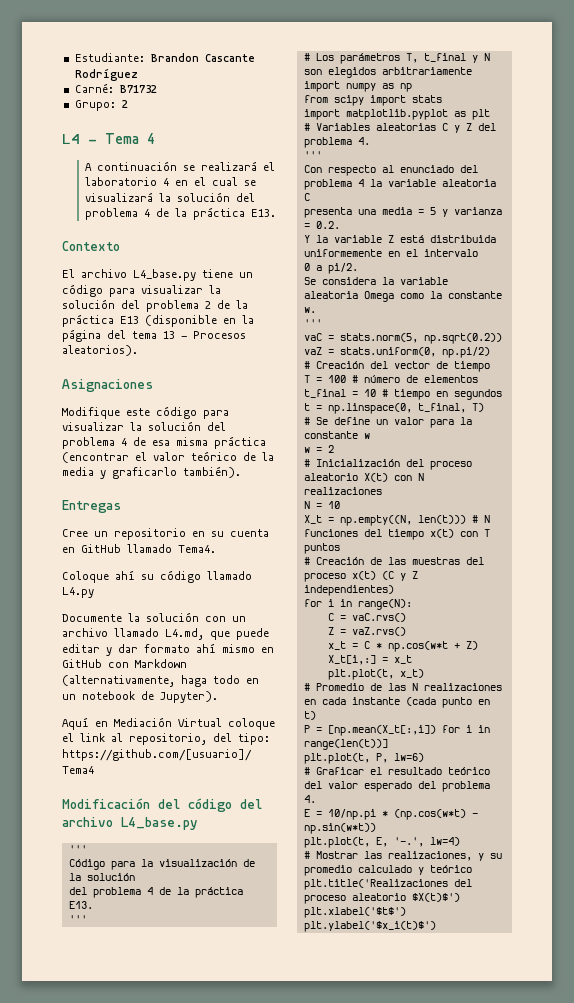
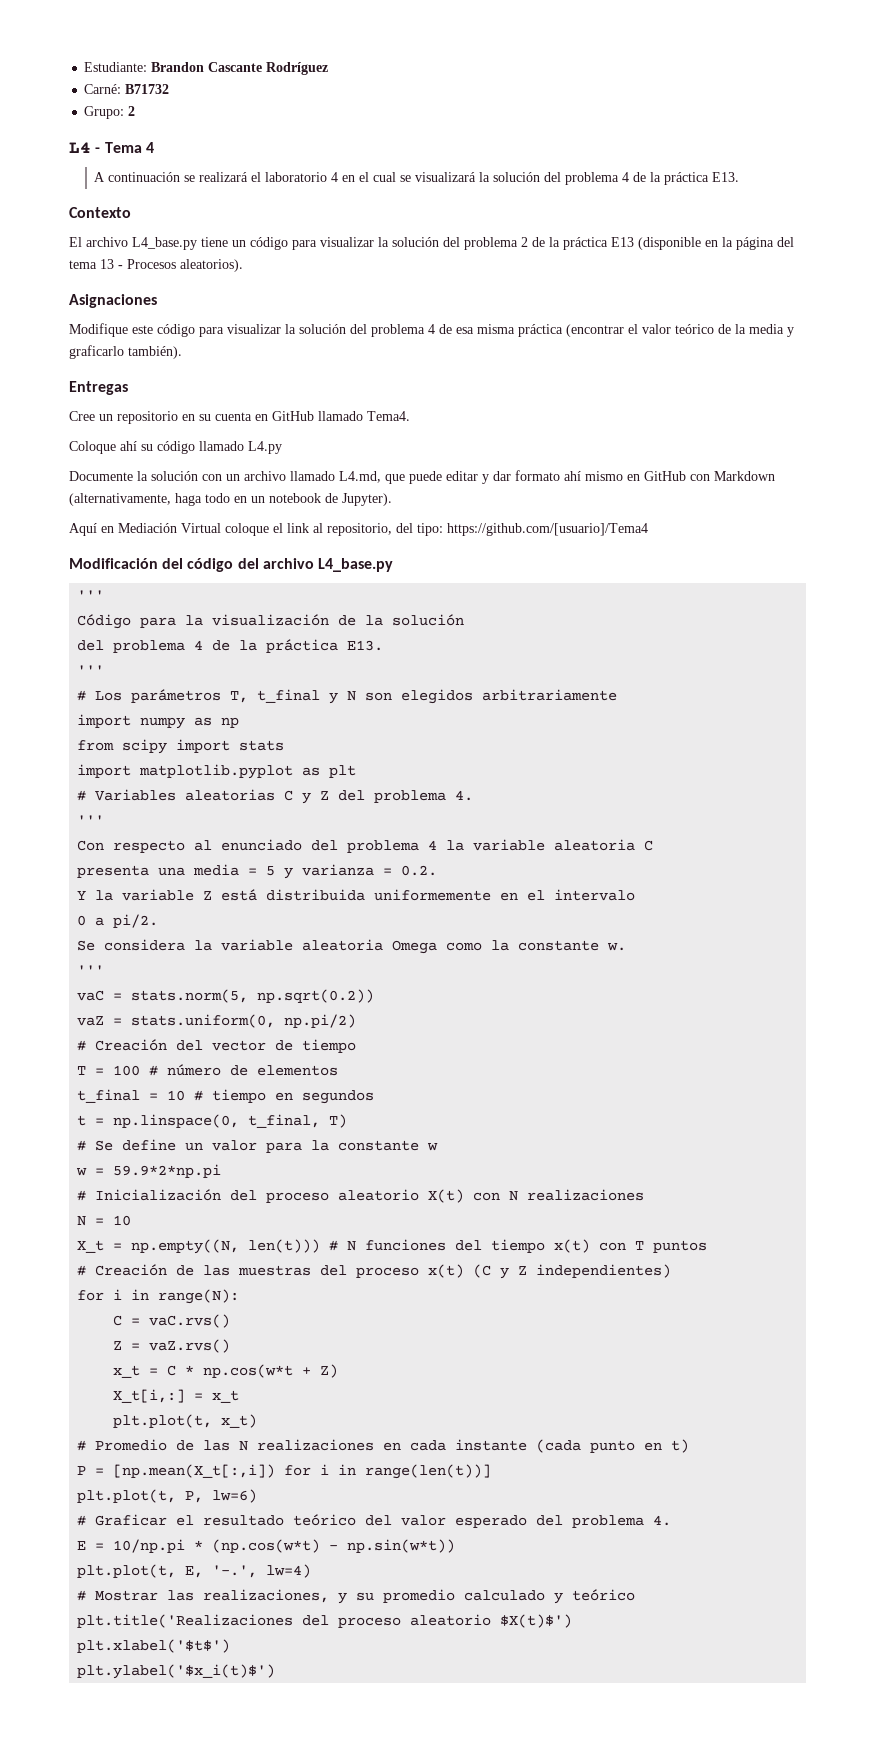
- w = 2
+ w = 59.9*2*np.pi

